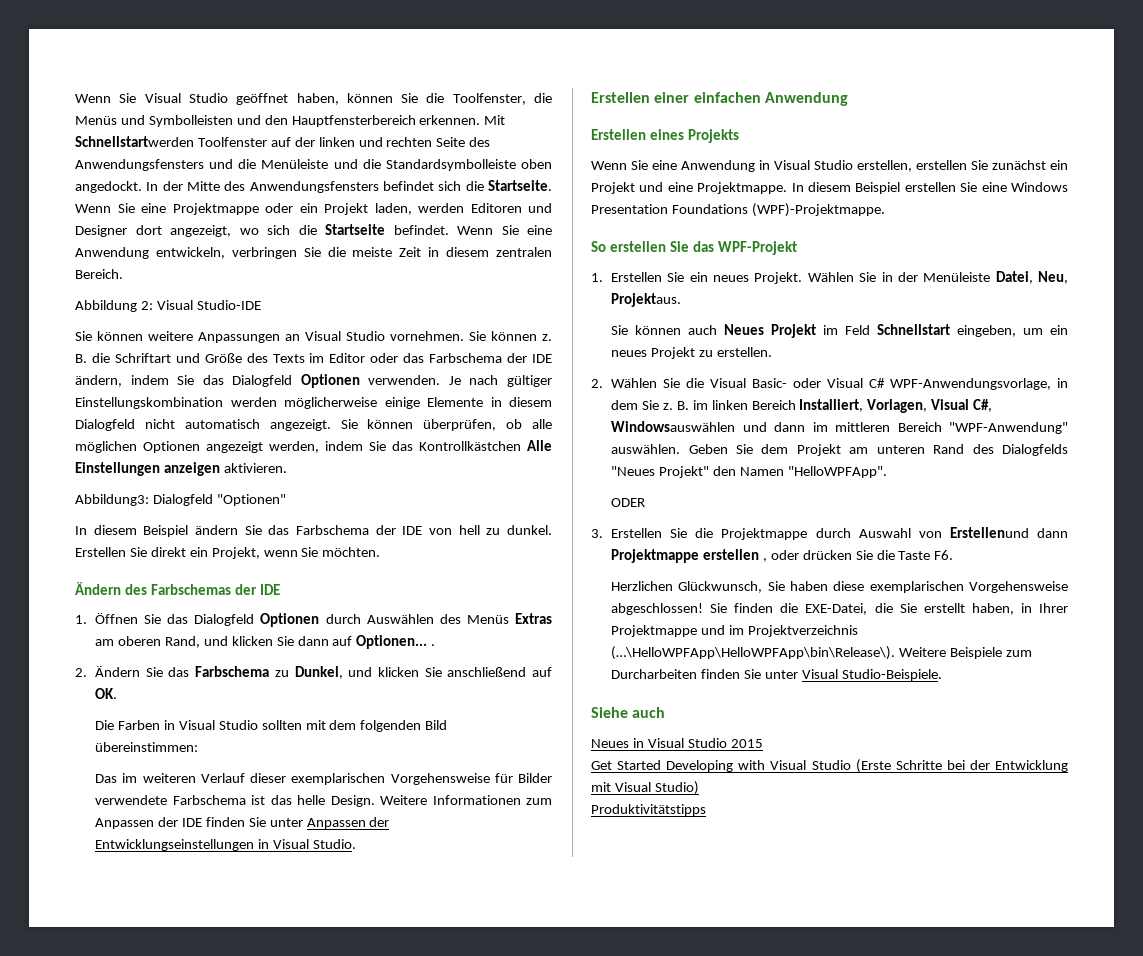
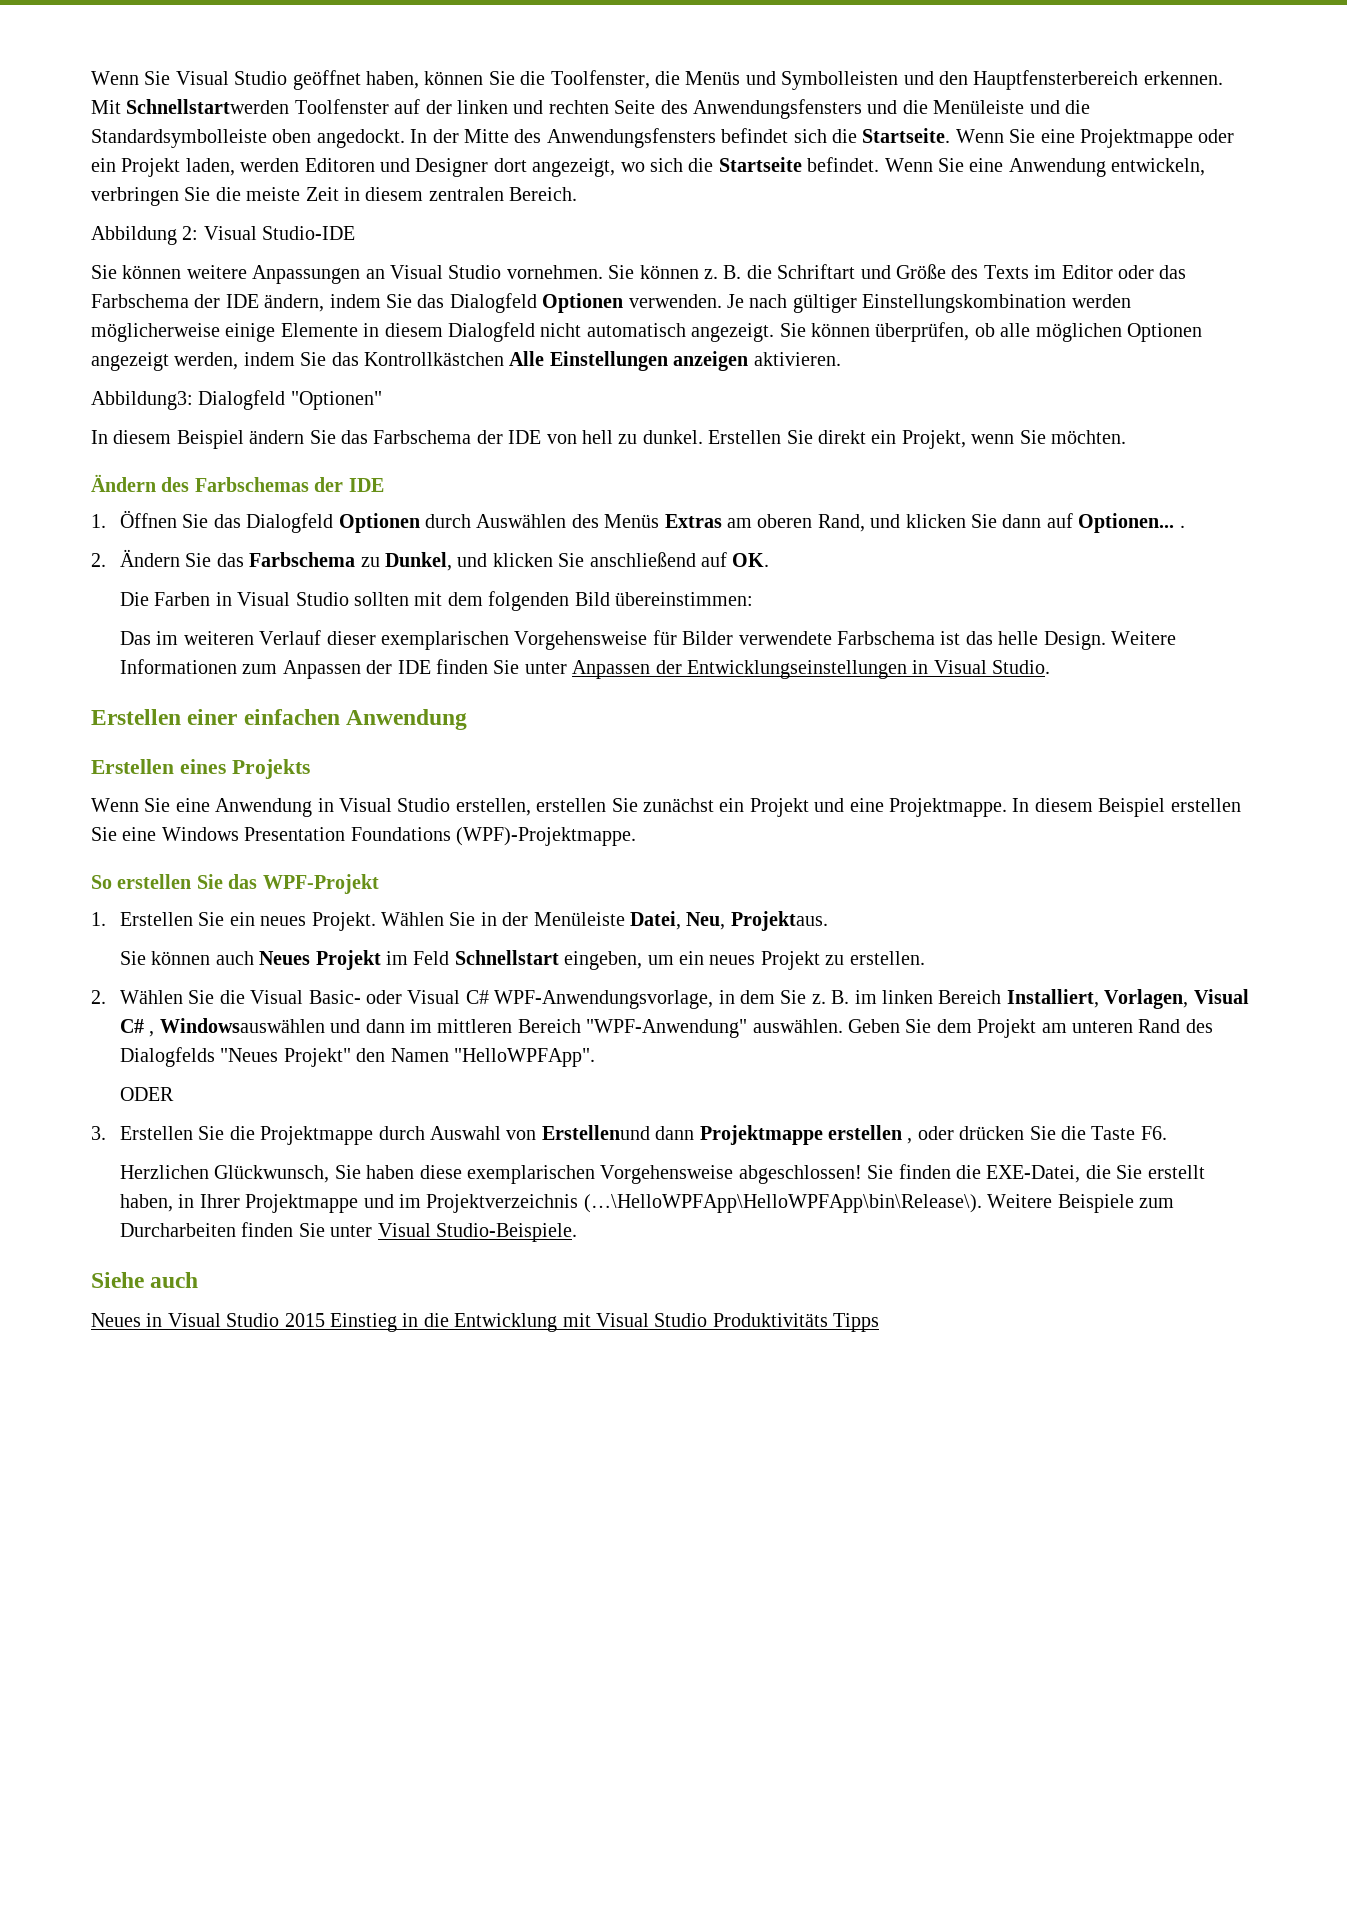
- B. im linken Bereich Installiert, Vorlagen, Visual C#, Windowsauswählen und dann im mittleren Bereich "WPF-Anwendung" auswählen.
+ B. im linken Bereich Installiert, Vorlagen, Visual C# , Windowsauswählen und dann im mittleren Bereich "WPF-Anwendung" auswählen.
- Neues in Visual Studio 2015
- Get Started Developing with Visual Studio (Erste Schritte bei der Entwicklung mit Visual Studio)
- Produktivitätstipps
+ Neues in Visual Studio 2015 Einstieg in die Entwicklung mit Visual Studio Produktivitäts Tipps

